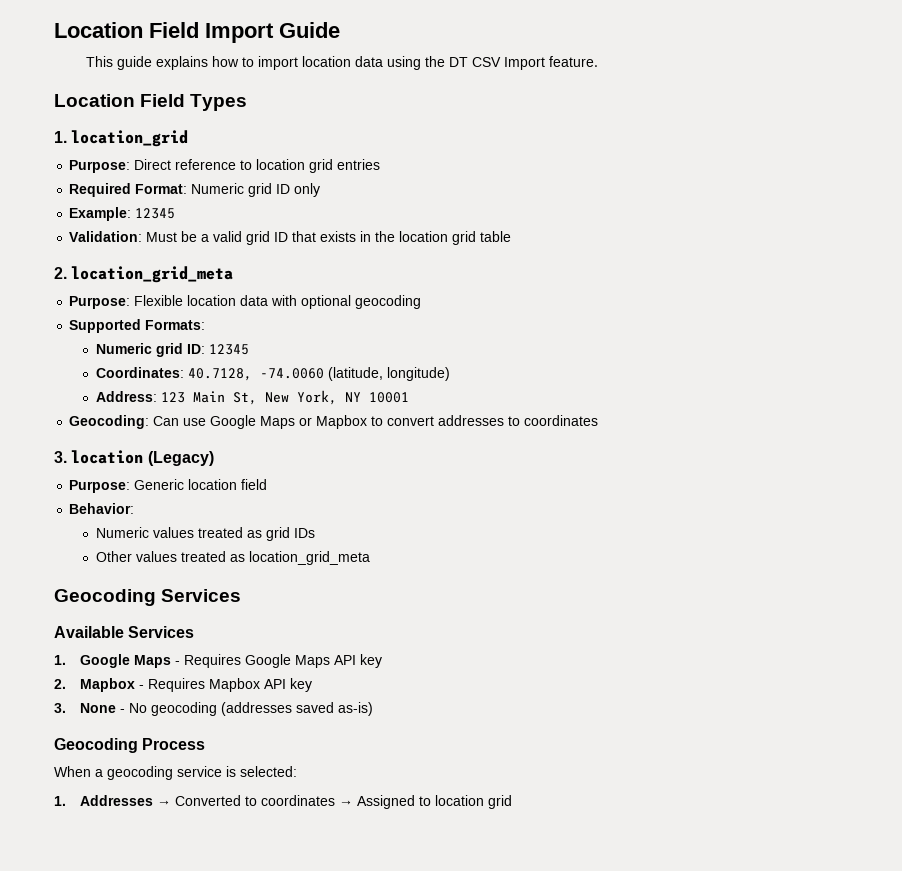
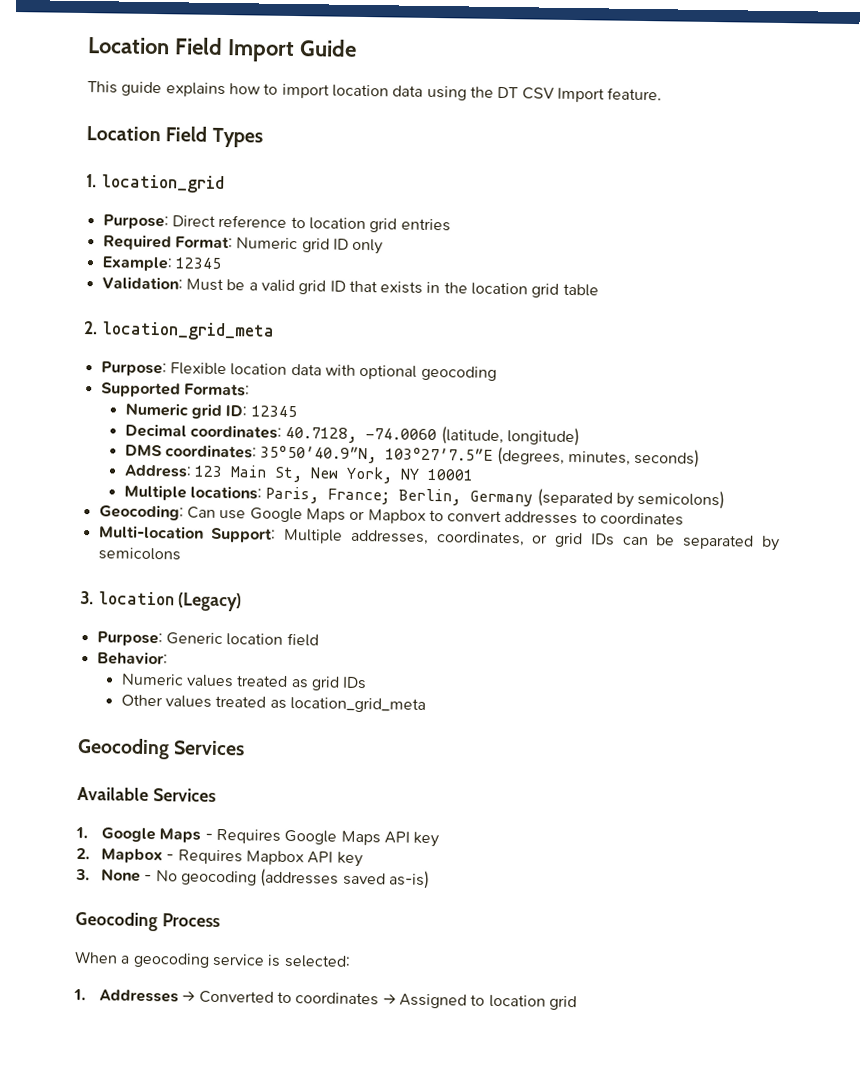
- Coordinates: 40.7128, -74.0060 (latitude, longitude)
+ Decimal coordinates: 40.7128, -74.0060 (latitude, longitude)
+ DMS coordinates: 35°50′40.9″N, 103°27′7.5″E (degrees, minutes, seconds)
+ Multiple locations: Paris, France; Berlin, Germany (separated by semicolons)
+ Multi-location Support: Multiple addresses, coordinates, or grid IDs can be separated by semicolons

